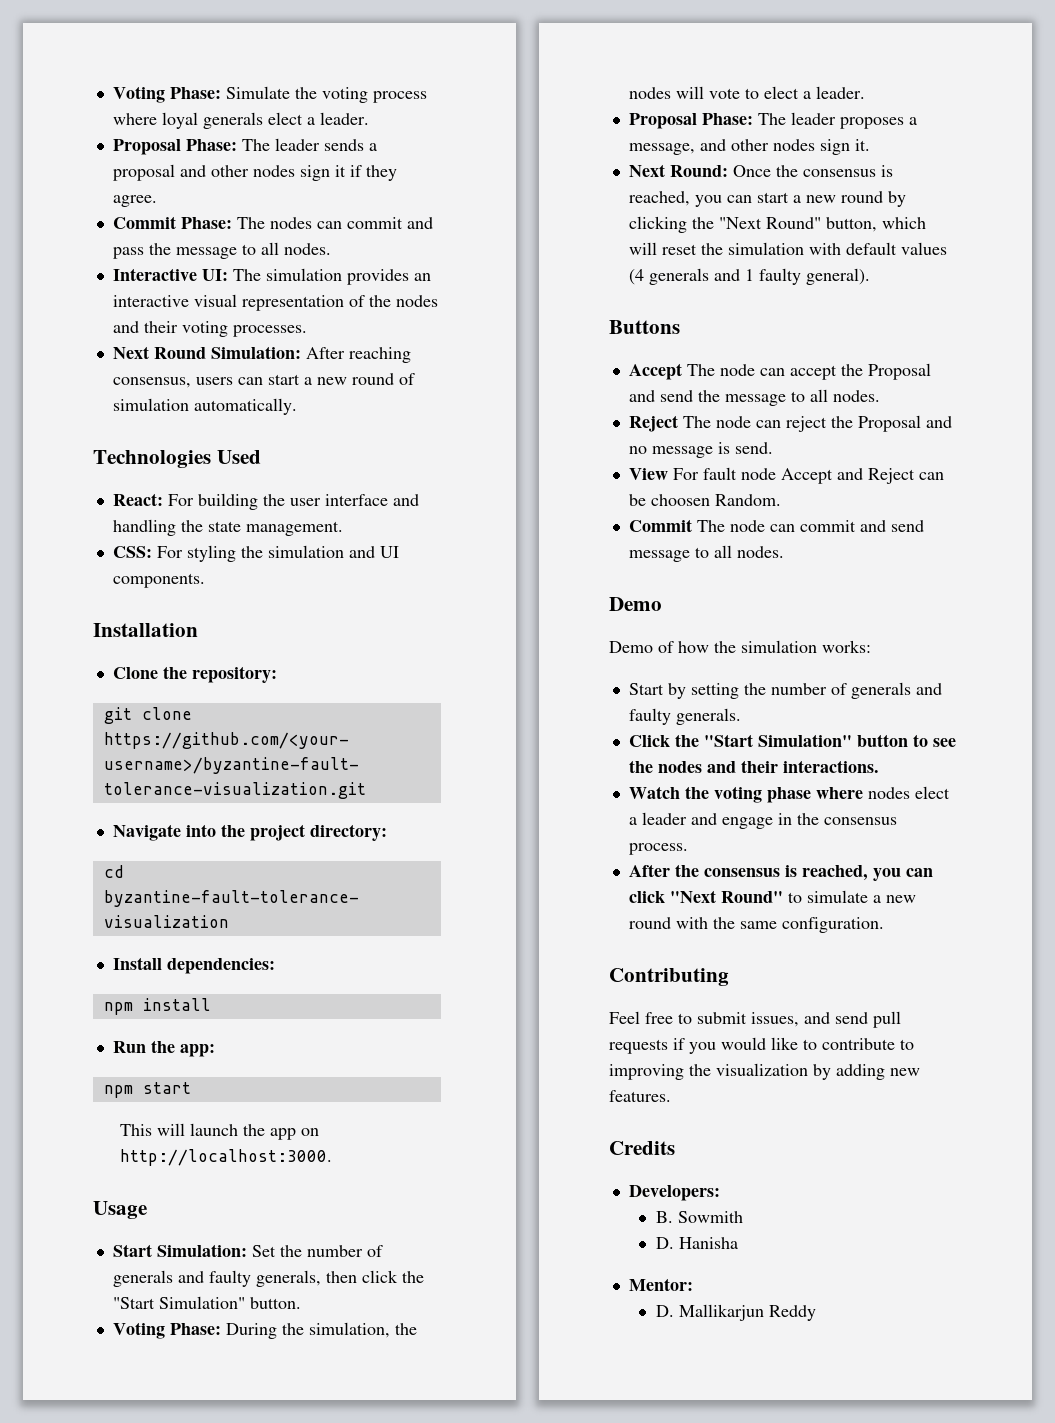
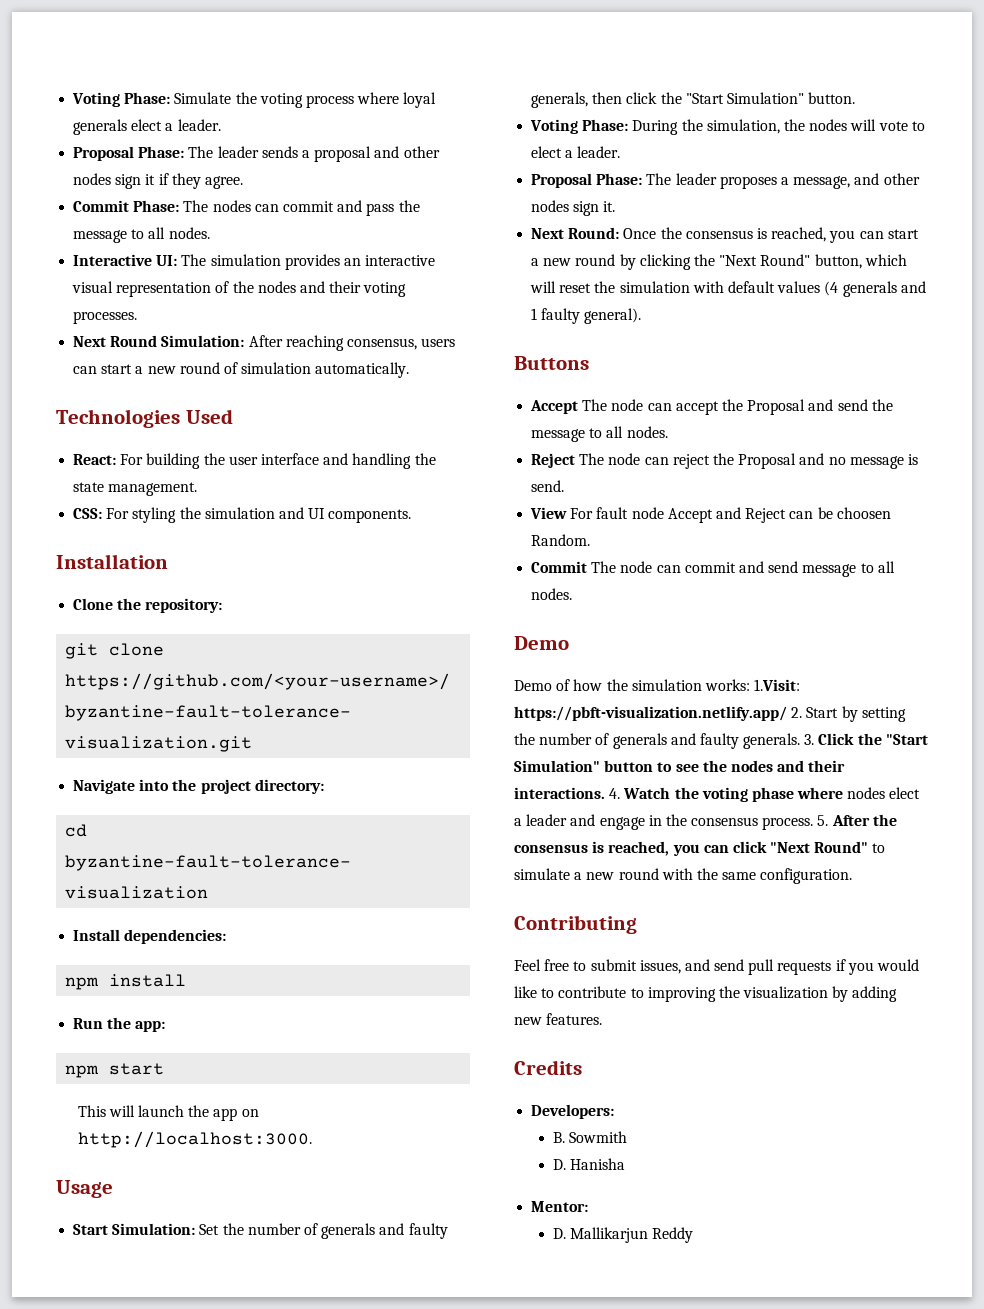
- Demo of how the simulation works:
- Start by setting the number of generals and faulty generals.
- Click the "Start Simulation" button to see the nodes and their interactions.
- Watch the voting phase where nodes elect a leader and engage in the consensus process.
- After the consensus is reached, you can click "Next Round" to simulate a new round with the same configuration.
+ Demo of how the simulation works: 1.Visit: https://pbft-visualization.netlify.app/ 2. Start by setting the number of generals and faulty generals. 3. Click the "Start Simulation" button to see the nodes and their interactions. 4. Watch the voting phase where nodes elect a leader and engage in the consensus process. 5. After the consensus is reached, you can click "Next Round" to simulate a new round with the same configuration.

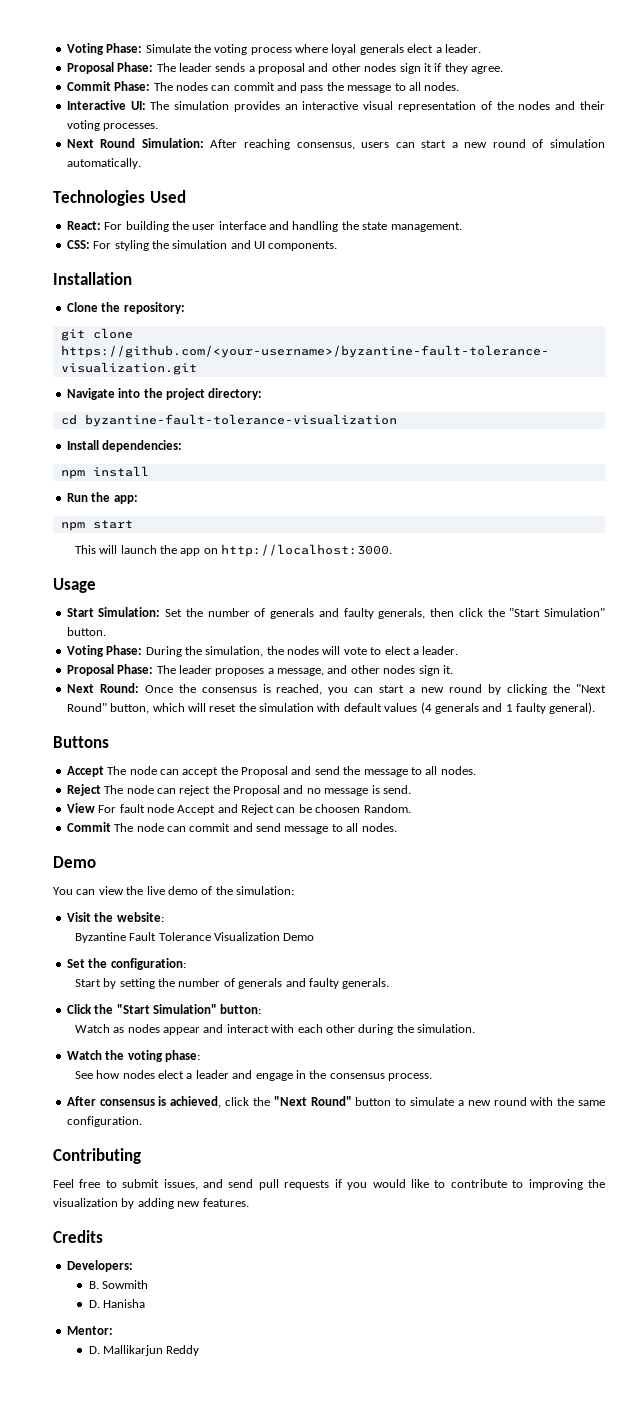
- Demo of how the simulation works: 1.Visit: https://pbft-visualization.netlify.app/ 2. Start by setting the number of generals and faulty generals. 3. Click the "Start Simulation" button to see the nodes and their interactions. 4. Watch the voting phase where nodes elect a leader and engage in the consensus process. 5. After the consensus is reached, you can click "Next Round" to simulate a new round with the same configuration.
+ You can view the live demo of the simulation:
+ Visit the website:
+ Byzantine Fault Tolerance Visualization Demo
+ Set the configuration:
+ Start by setting the number of generals and faulty generals.
+ Click the "Start Simulation" button:
+ Watch as nodes appear and interact with each other during the simulation.
+ Watch the voting phase:
+ See how nodes elect a leader and engage in the consensus process.
+ After consensus is achieved, click the "Next Round" button to simulate a new round with the same configuration.

